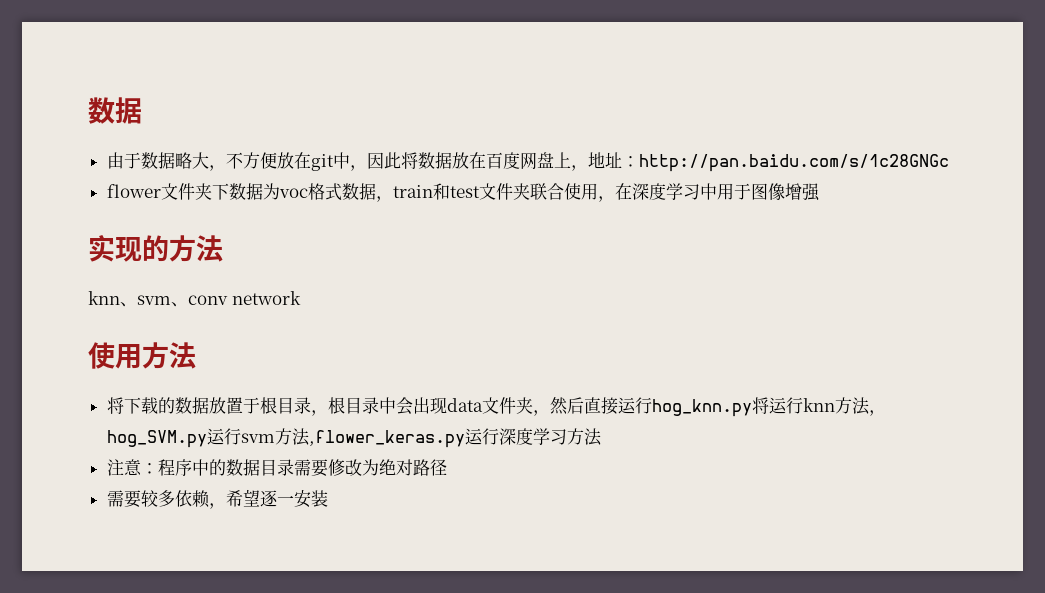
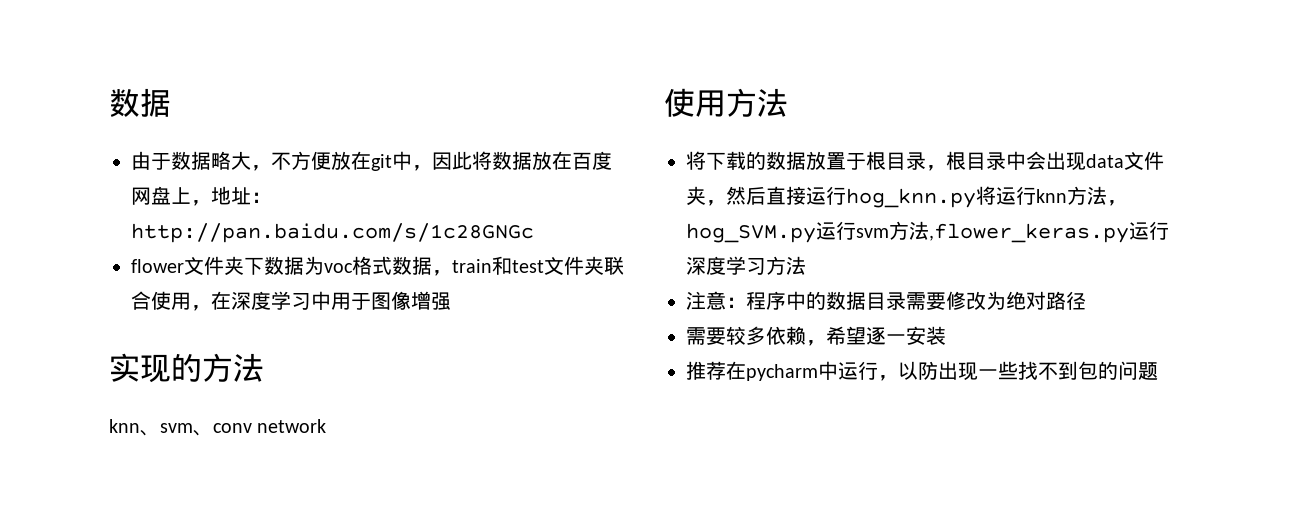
+ 推荐在pycharm中运行，以防出现一些找不到包的问题

